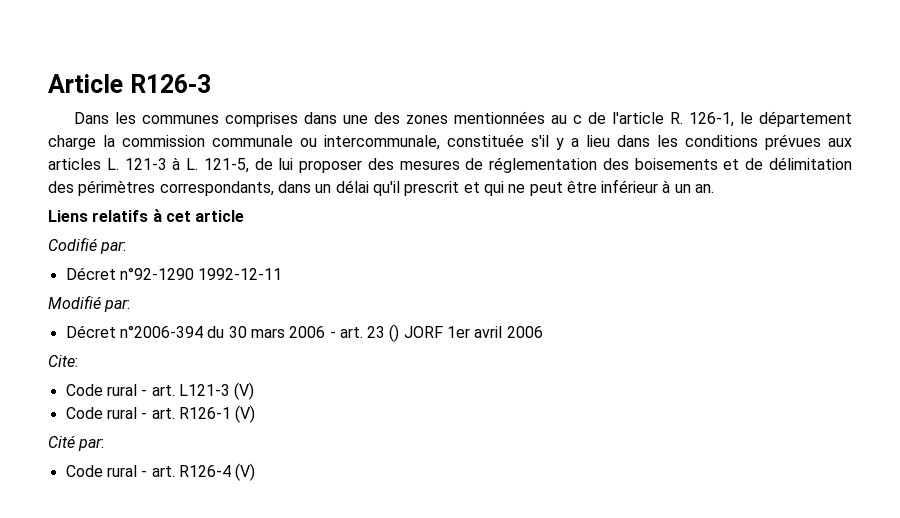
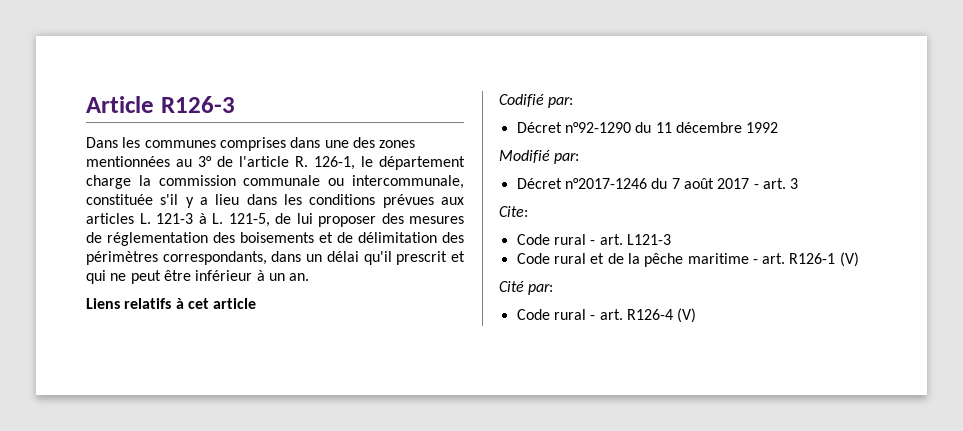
- Dans les communes comprises dans une des zones mentionnées au c de l'article R. 126-1, le département charge la commission communale ou intercommunale, constituée s'il y a lieu dans les conditions prévues aux articles L. 121-3 à L. 121-5, de lui proposer des mesures de réglementation des boisements et de délimitation des périmètres correspondants, dans un délai qu'il prescrit et qui ne peut être inférieur à un an.
+ Dans les communes comprises dans une des zones mentionnées au 3° de l'article R. 126-1, le département charge la commission communale ou intercommunale, constituée s'il y a lieu dans les conditions prévues aux articles L. 121-3 à L. 121-5, de lui proposer des mesures de réglementation des boisements et de délimitation des périmètres correspondants, dans un délai qu'il prescrit et qui ne peut être inférieur à un an.
- Décret n°92-1290 1992-12-11
+ Décret n°92-1290 du 11 décembre 1992
- Décret n°2006-394 du 30 mars 2006 - art. 23 () JORF 1er avril 2006
+ Décret n°2017-1246 du 7 août 2017 - art. 3
- Code rural - art. L121-3 (V)
- Code rural - art. R126-1 (V)
+ Code rural - art. L121-3
+ Code rural et de la pêche maritime - art. R126-1 (V)

